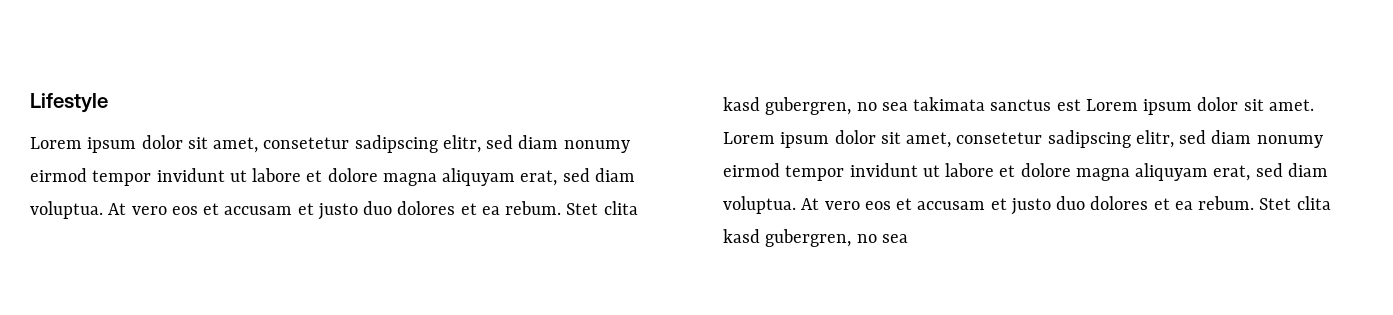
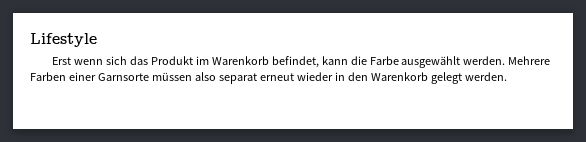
- Lorem ipsum dolor sit amet, consetetur sadipscing elitr, sed diam nonumy eirmod tempor invidunt ut labore et dolore magna aliquyam erat, sed diam voluptua. At vero eos et accusam et justo duo dolores et ea rebum. Stet clita kasd gubergren, no sea takimata sanctus est Lorem ipsum dolor sit amet. Lorem ipsum dolor sit amet, consetetur sadipscing elitr, sed diam nonumy eirmod tempor invidunt ut labore et dolore magna aliquyam erat, sed diam voluptua. At vero eos et accusam et justo duo dolores et ea rebum. Stet clita kasd gubergren, no sea
+ Erst wenn sich das Produkt im Warenkorb befindet, kann die Farbe ausgewählt werden. Mehrere Farben einer Garnsorte müssen also separat erneut wieder in den Warenkorb gelegt werden.

